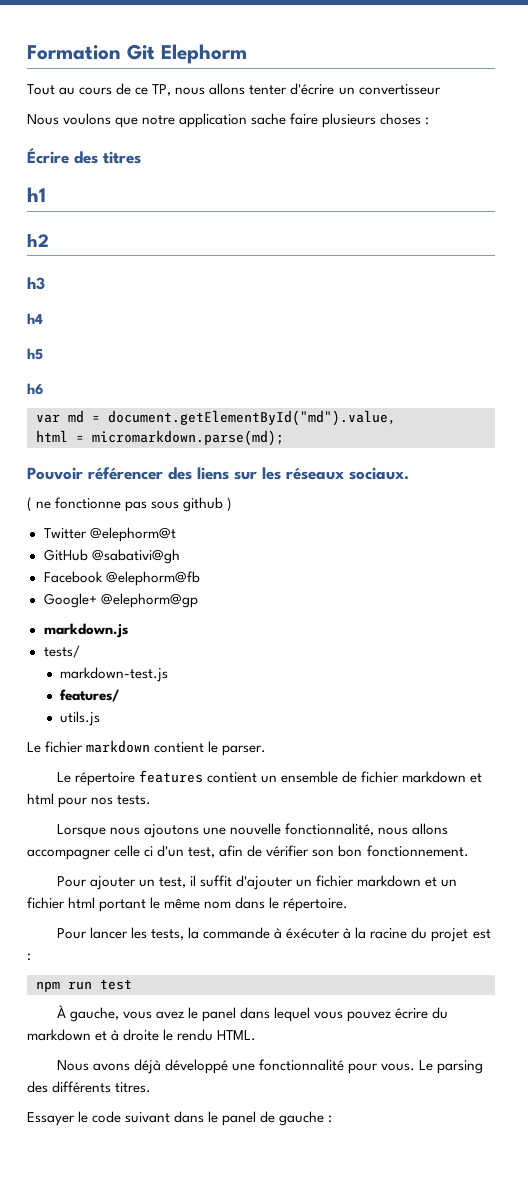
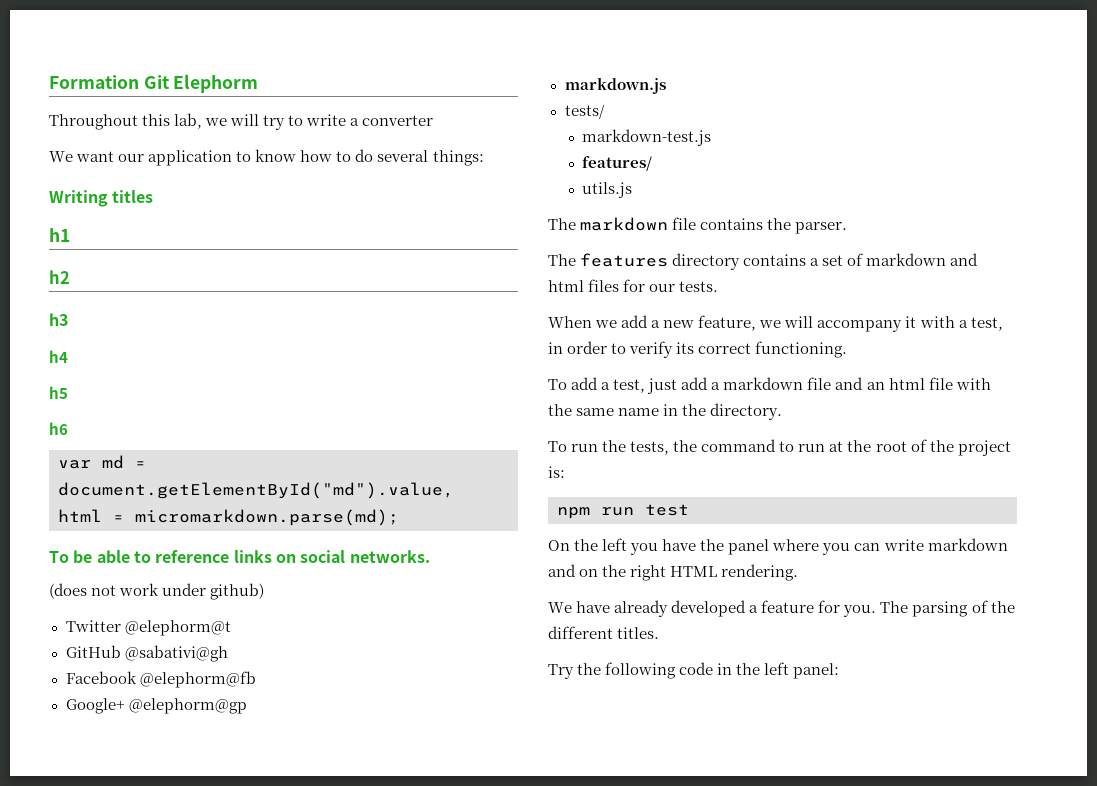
- Tout au cours de ce TP, nous allons tenter d'écrire un convertisseur
- Nous voulons que notre application sache faire plusieurs choses :
- Écrire des titres
+ Throughout this lab, we will try to write a converter
+ We want our application to know how to do several things:
+ Writing titles
- Pouvoir référencer des liens sur les réseaux sociaux.
- ( ne fonctionne pas sous github )
+ To be able to reference links on social networks.
+ (does not work under github)
- Le fichier markdown contient le parser.
- Le répertoire features contient un ensemble de fichier markdown et html pour nos tests.
- Lorsque nous ajoutons une nouvelle fonctionnalité, nous allons accompagner celle ci d'un test, afin de vérifier son bon fonctionnement.
- Pour ajouter un test, il suffit d'ajouter un fichier markdown et un fichier html portant le même nom dans le répertoire.
- Pour lancer les tests, la commande à éxécuter à la racine du projet est :
+ The markdown file contains the parser.
+ The features directory contains a set of markdown and html files for our tests.
+ When we add a new feature, we will accompany it with a test, in order to verify its correct functioning.
+ To add a test, just add a markdown file and an html file with the same name in the directory.
+ To run the tests, the command to run at the root of the project is:
  npm run test
- À gauche, vous avez le panel dans lequel vous pouvez écrire du markdown et à droite le rendu HTML.
- Nous avons déjà développé une fonctionnalité pour vous. Le parsing des différents titres.
- Essayer le code suivant dans le panel de gauche :
+ On the left you have the panel where you can write markdown and on the right HTML rendering.
+ We have already developed a feature for you. The parsing of the different titles.
+ Try the following code in the left panel:

